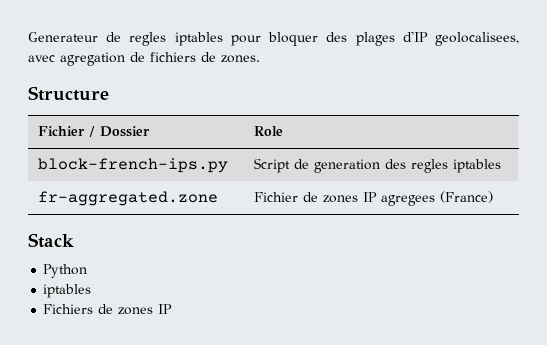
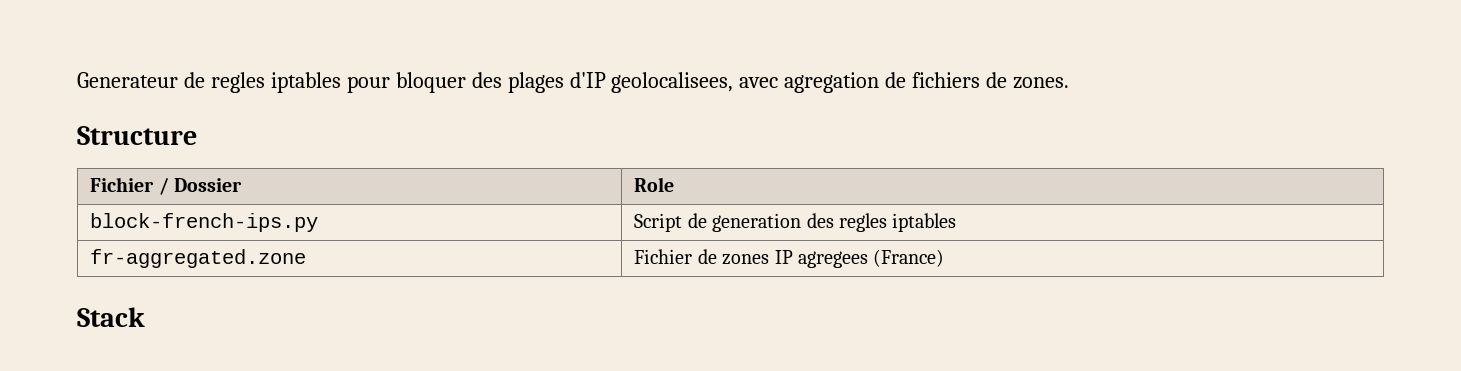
- Python
- iptables
- Fichiers de zones IP

